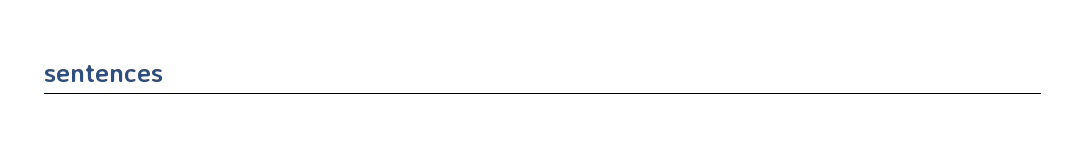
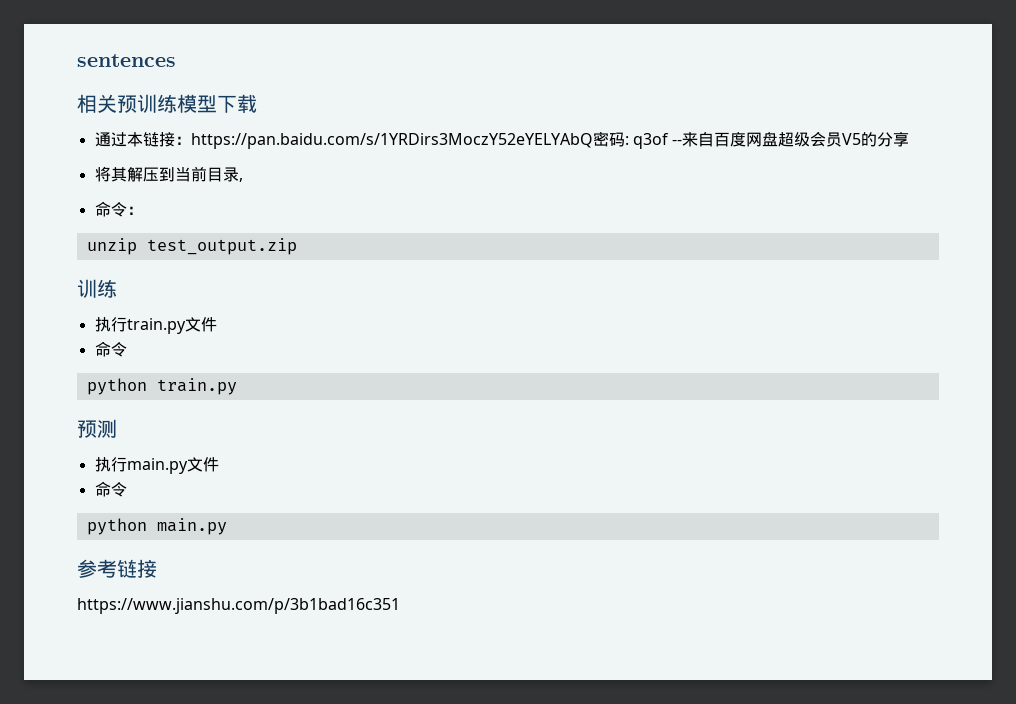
+ 相关预训练模型下载
+ 通过本链接：https://pan.baidu.com/s/1YRDirs3MoczY52eYELYAbQ密码: q3of --来自百度网盘超级会员V5的分享
+ 将其解压到当前目录,
+ 命令：
+ unzip test_output.zip
+ 训练
+ 执行train.py文件
+ 命令
+ python train.py
+ 预测
+ 执行main.py文件
+ 命令
+ python main.py
+ 参考链接
+ https://www.jianshu.com/p/3b1bad16c351

